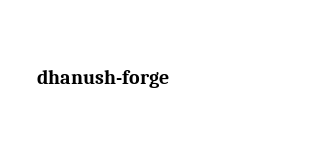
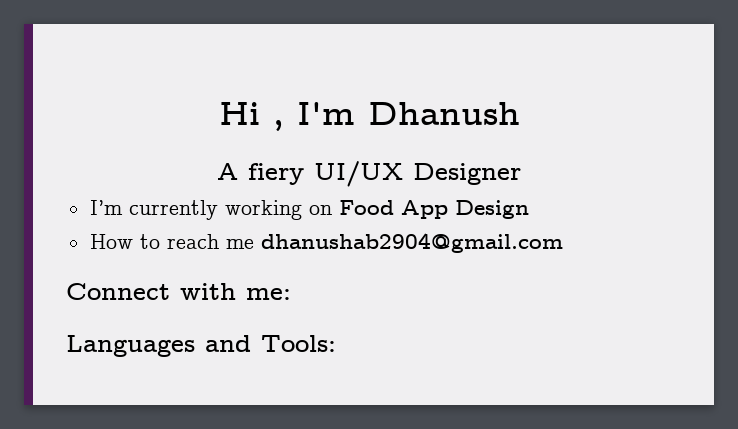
- dhanush-forge
+ Hi , I'm Dhanush
+ A fiery UI/UX Designer
+ I’m currently working on Food App Design
+ How to reach me dhanushab2904@gmail.com
+ Connect with me:
+ Languages and Tools:

